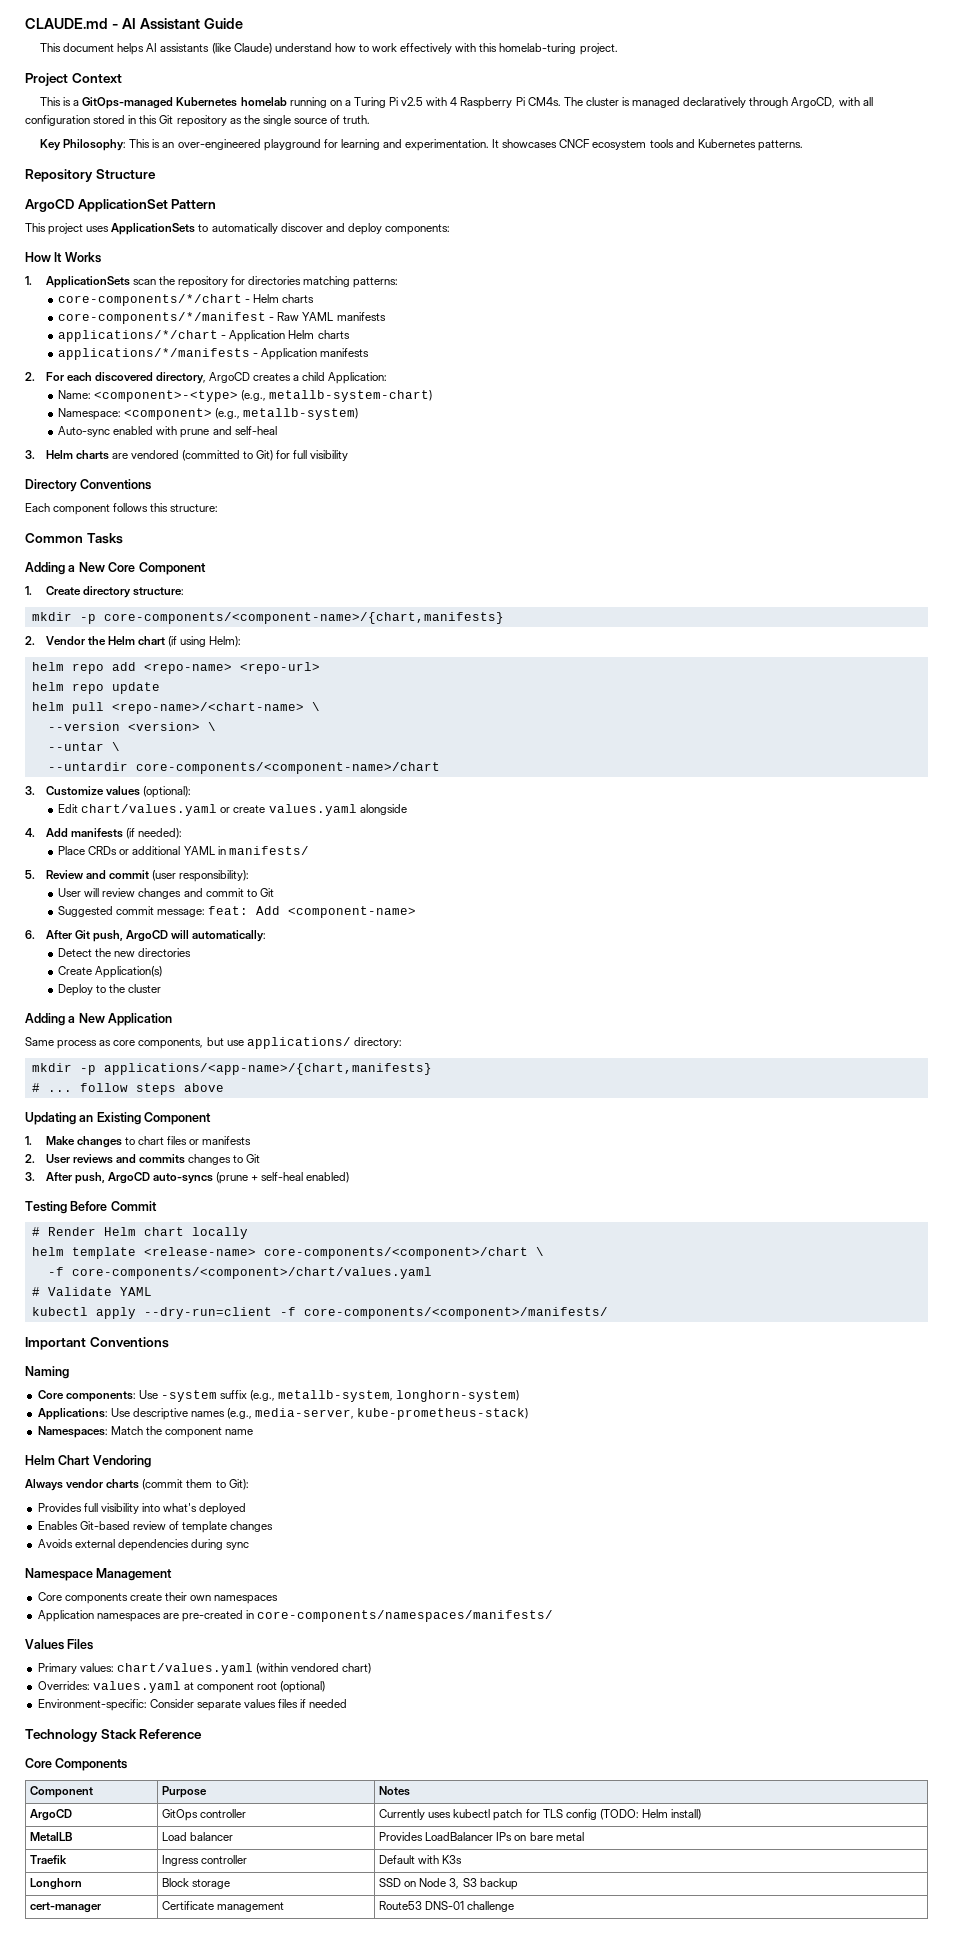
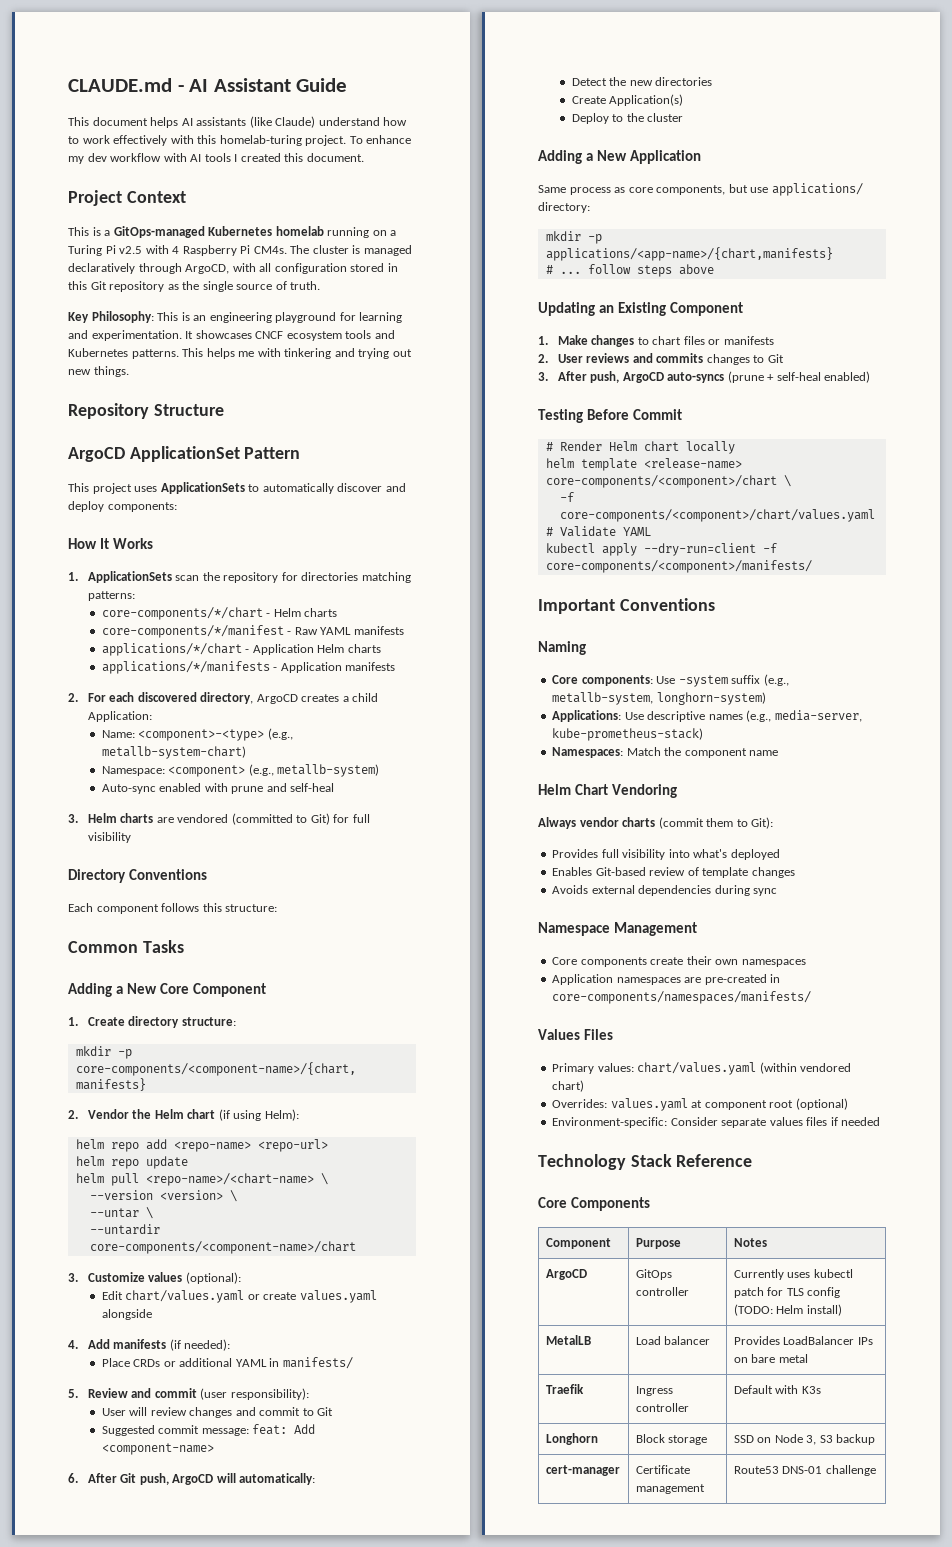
+ To enhance my dev workflow with AI tools I created this document.
- Key Philosophy: This is an over-engineered playground for learning and experimentation.
+ Key Philosophy: This is an engineering playground for learning and experimentation.
+ This helps me with tinkering and trying out new things.

